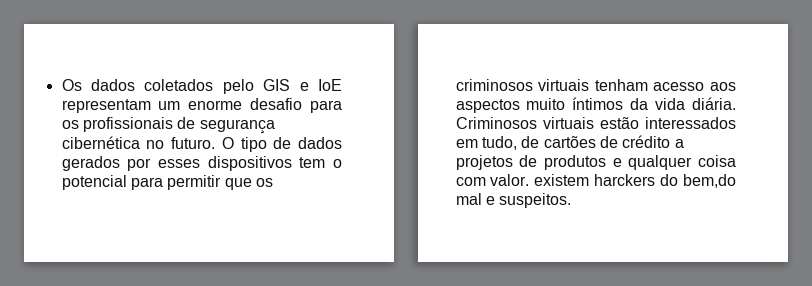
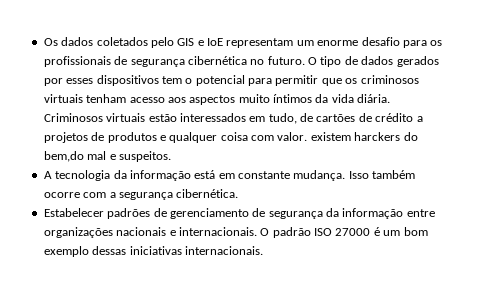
+ A tecnologia da informação está em constante mudança. Isso também ocorre com a segurança cibernética.
+ Estabelecer padrões de gerenciamento de segurança da informação entre organizações nacionais e internacionais. O padrão ISO 27000 é um bom exemplo dessas iniciativas internacionais.

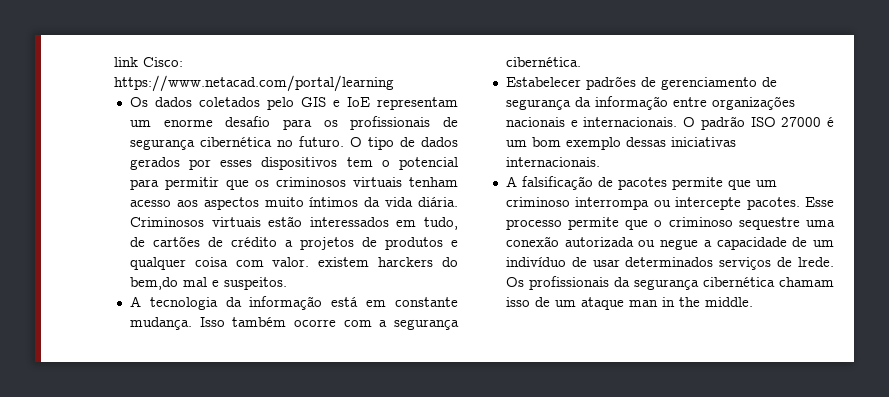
+ link Cisco: https://www.netacad.com/portal/learning
+ A falsificação de pacotes permite que um criminoso interrompa ou intercepte pacotes. Esse processo permite que o criminoso sequestre uma conexão autorizada ou negue a capacidade de um indivíduo de usar determinados serviços de lrede. Os profissionais da segurança cibernética chamam isso de um ataque man in the middle.

